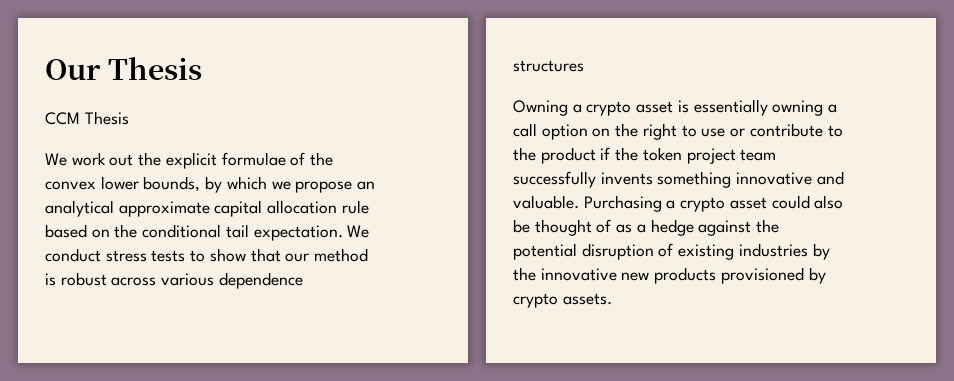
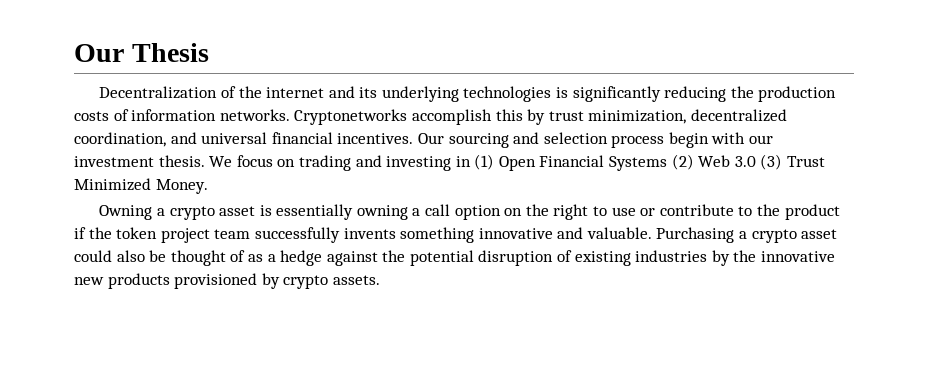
- CCM Thesis
- We work out the explicit formulae of the convex lower bounds, by which we propose an analytical approximate capital allocation rule based on the conditional tail expectation. We conduct stress tests to show that our method is robust across various dependence structures
+ Decentralization of the internet and its underlying technologies is significantly reducing the production costs of information networks. Cryptonetworks accomplish this by trust minimization, decentralized coordination, and universal financial incentives. Our sourcing and selection process begin with our investment thesis. We focus on trading and investing in (1) Open Financial Systems (2) Web 3.0 (3) Trust Minimized Money.

